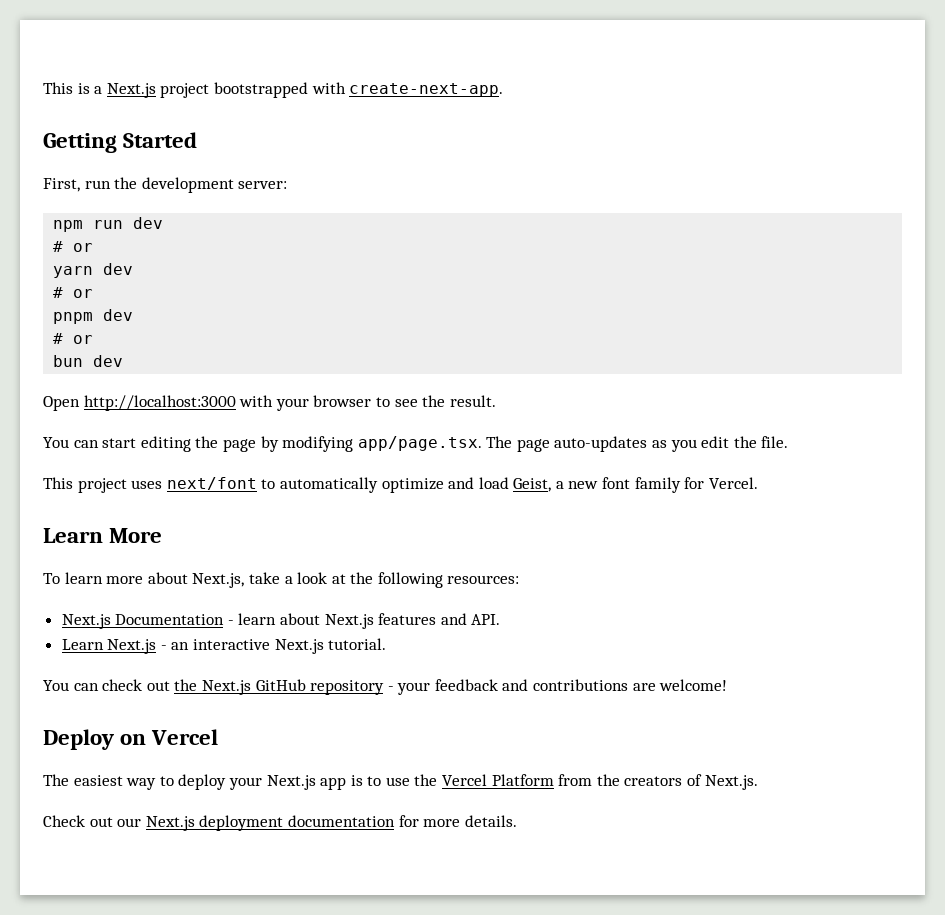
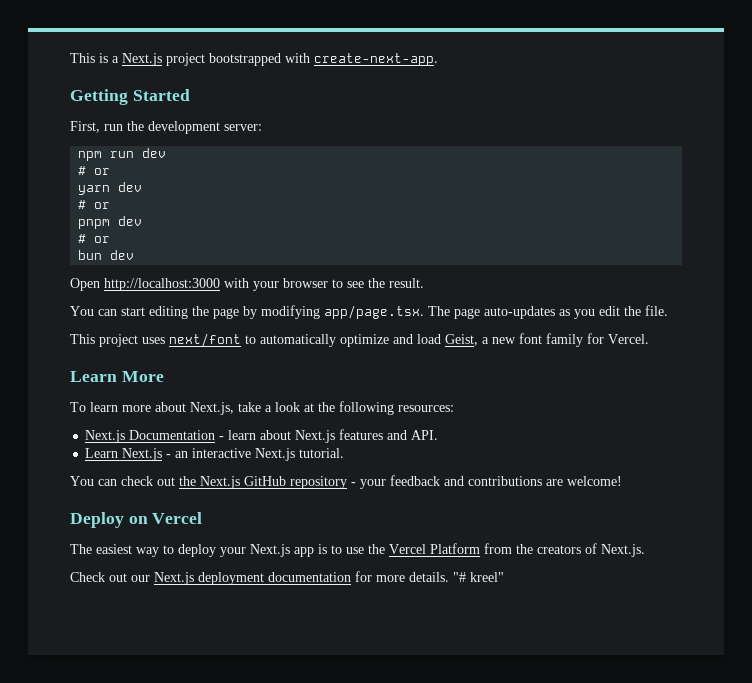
+ "# kreel"

